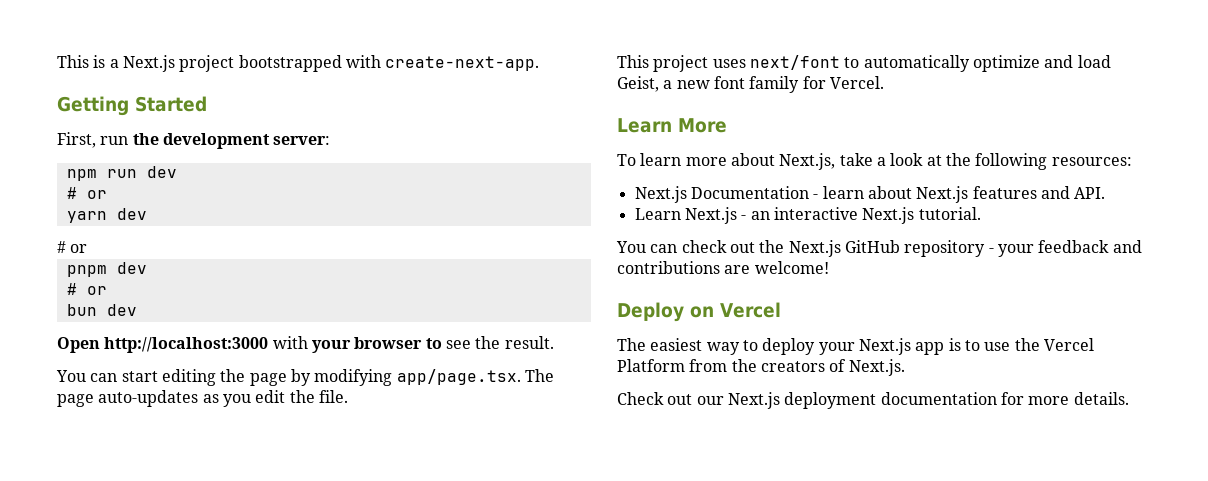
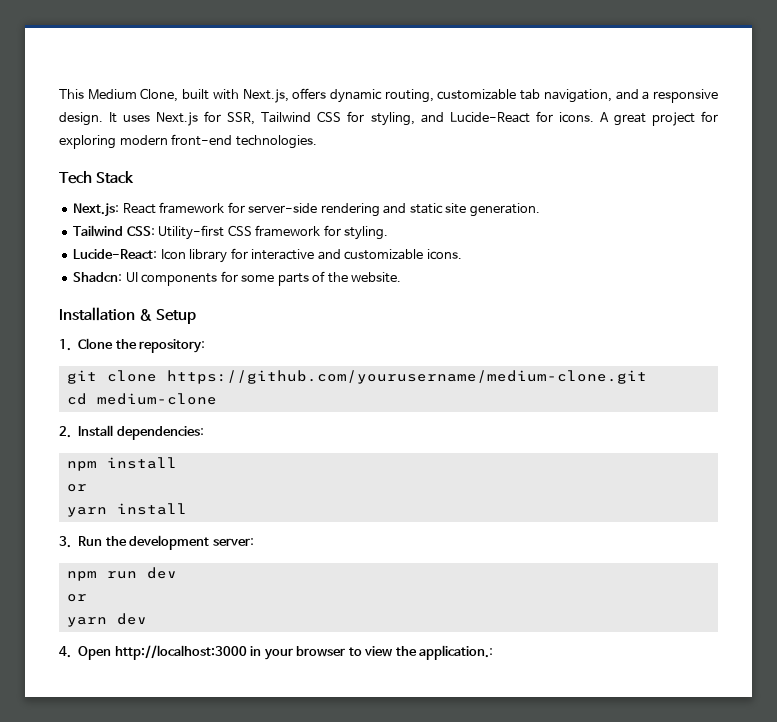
- This is a Next.js project bootstrapped with create-next-app.
- Getting Started
- First, run the development server:
+ This Medium Clone, built with Next.js, offers dynamic routing, customizable tab navigation, and a responsive design. It uses Next.js for SSR, Tailwind CSS for styling, and Lucide-React for icons. A great project for exploring modern front-end technologies.
+ Tech Stack
+ Next.js: React framework for server-side rendering and static site generation.
+ Tailwind CSS: Utility-first CSS framework for styling.
+ Lucide-React: Icon library for interactive and customizable icons.
+ Shadcn: UI components for some parts of the website.
+ Installation & Setup
+ 1. Clone the repository:
+ git clone https://github.com/yourusername/medium-clone.git
+ cd medium-clone
+ 2. Install dependencies:
+ npm install
+ or
+ yarn install
+ 3. Run the development server:
  npm run dev
- # or
+ or
  yarn dev
- # or
- pnpm dev
- # or
- bun dev
- Open http://localhost:3000 with your browser to see the result.
- You can start editing the page by modifying app/page.tsx. The page auto-updates as you edit the file.
- This project uses next/font to automatically optimize and load Geist, a new font family for Vercel.
- Learn More
- To learn more about Next.js, take a look at the following resources:
- Next.js Documentation - learn about Next.js features and API.
- Learn Next.js - an interactive Next.js tutorial.
- You can check out the Next.js GitHub repository - your feedback and contributions are welcome!
- Deploy on Vercel
- The easiest way to deploy your Next.js app is to use the Vercel Platform from the creators of Next.js.
- Check out our Next.js deployment documentation for more details.
+ 4. Open http://localhost:3000 in your browser to view the application.:

